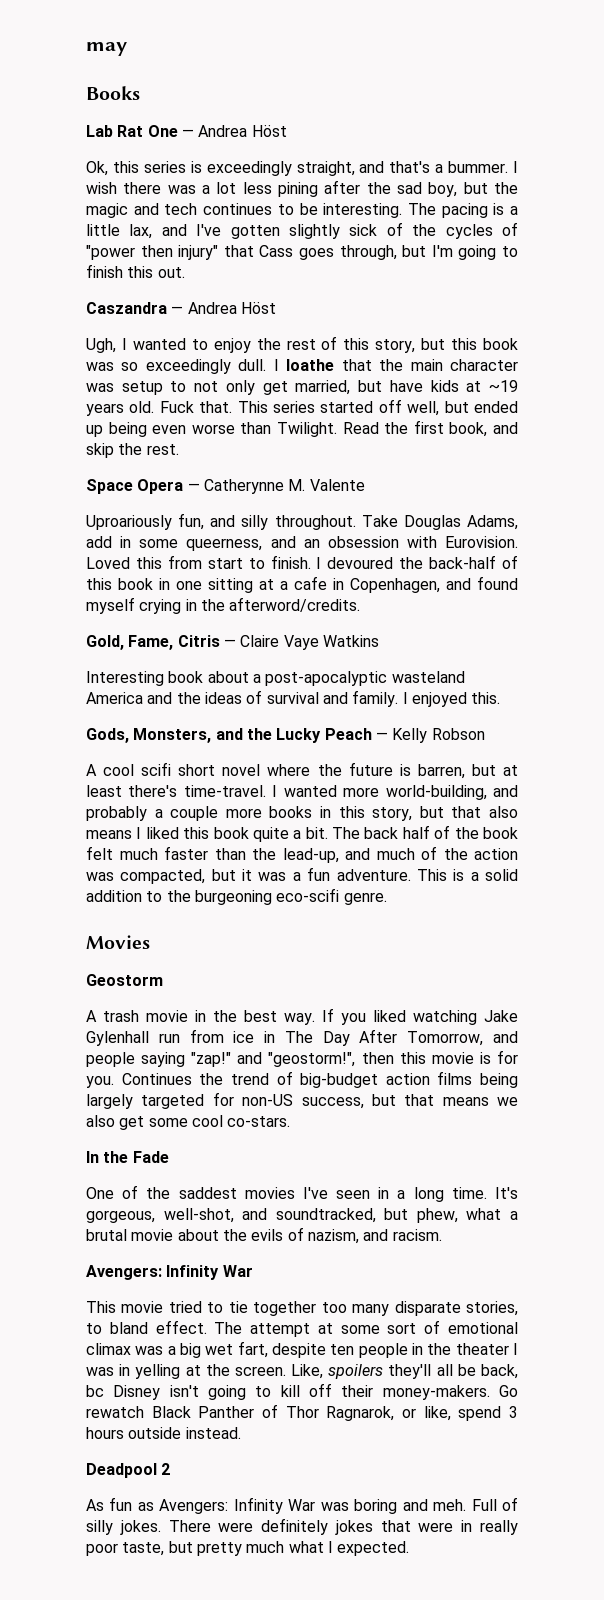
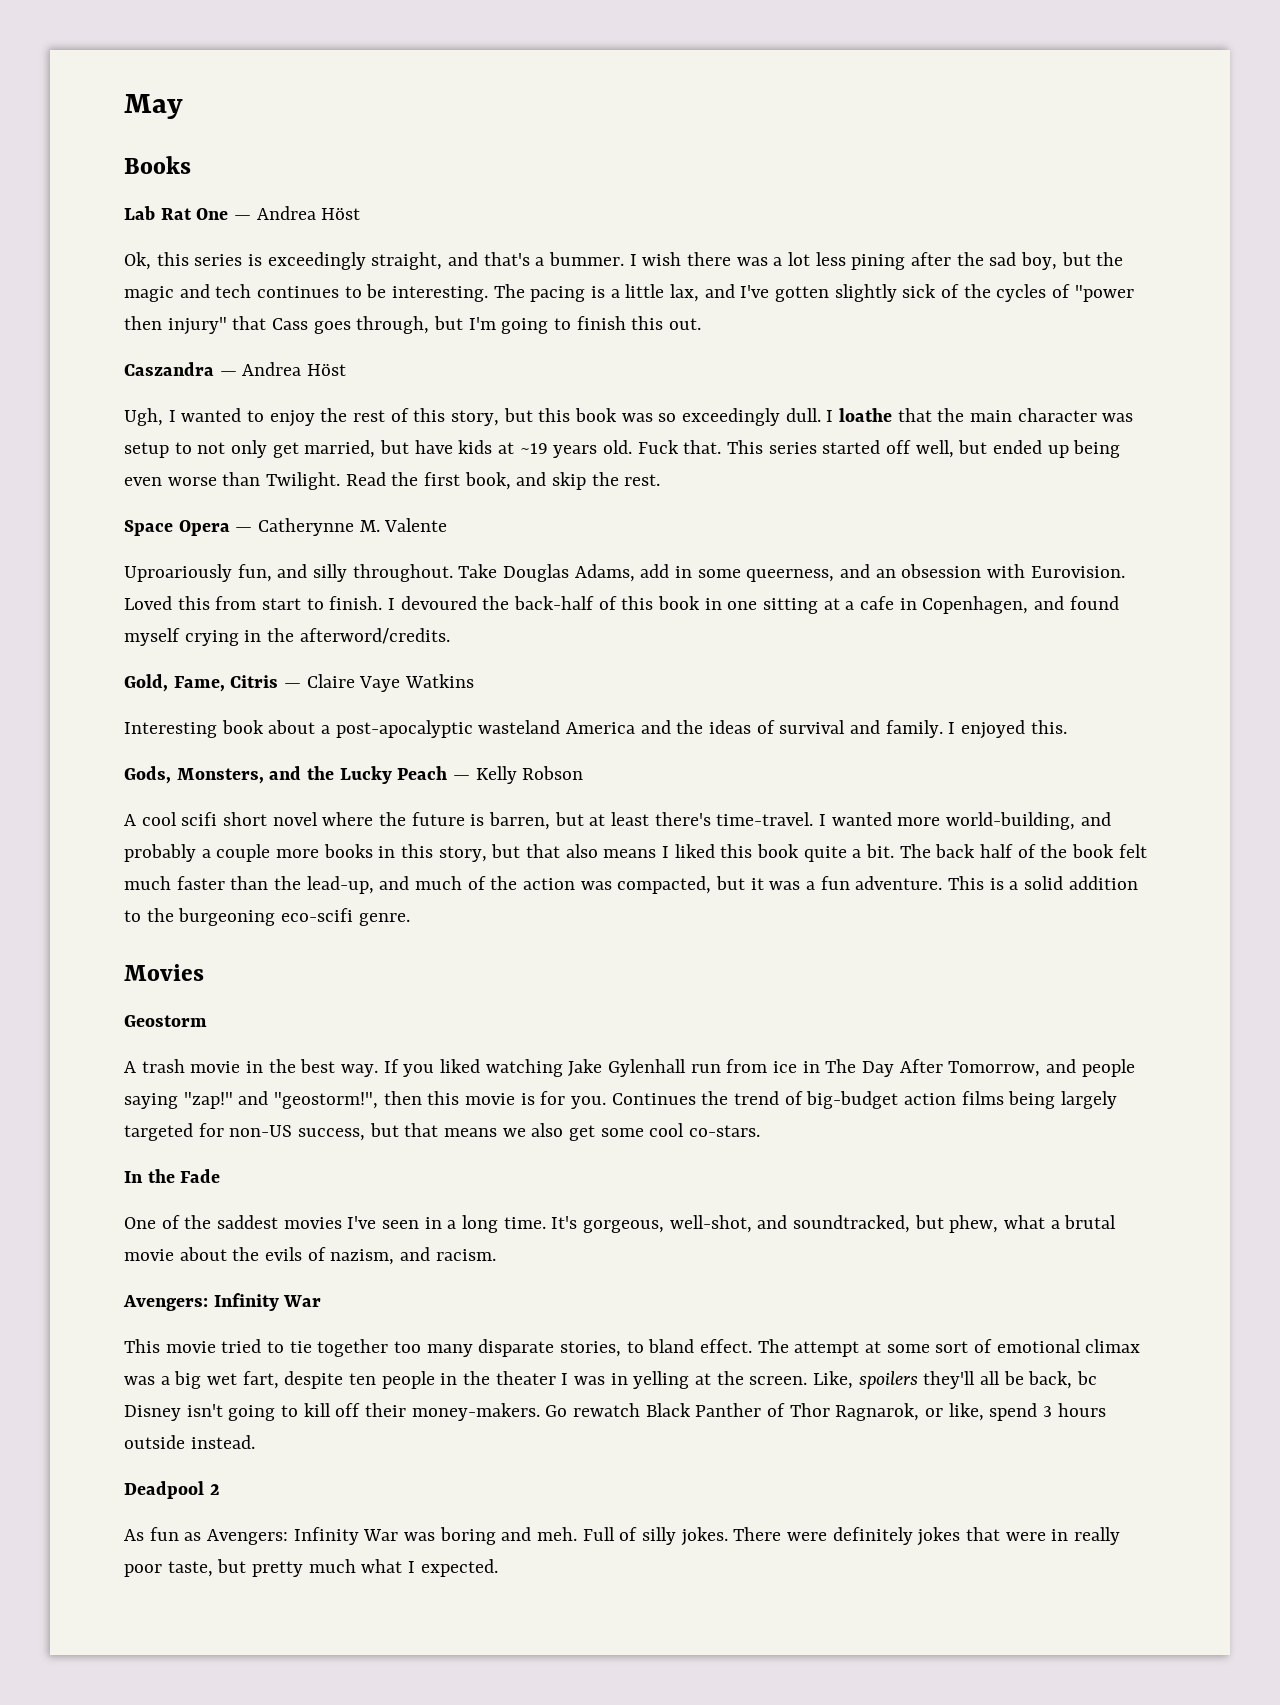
- may
+ May

